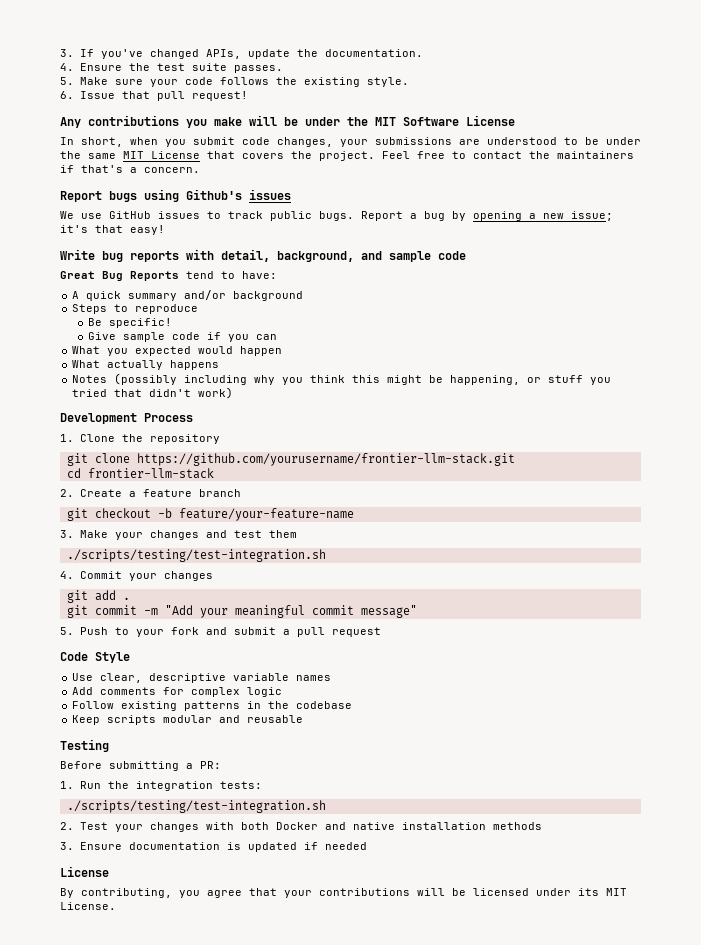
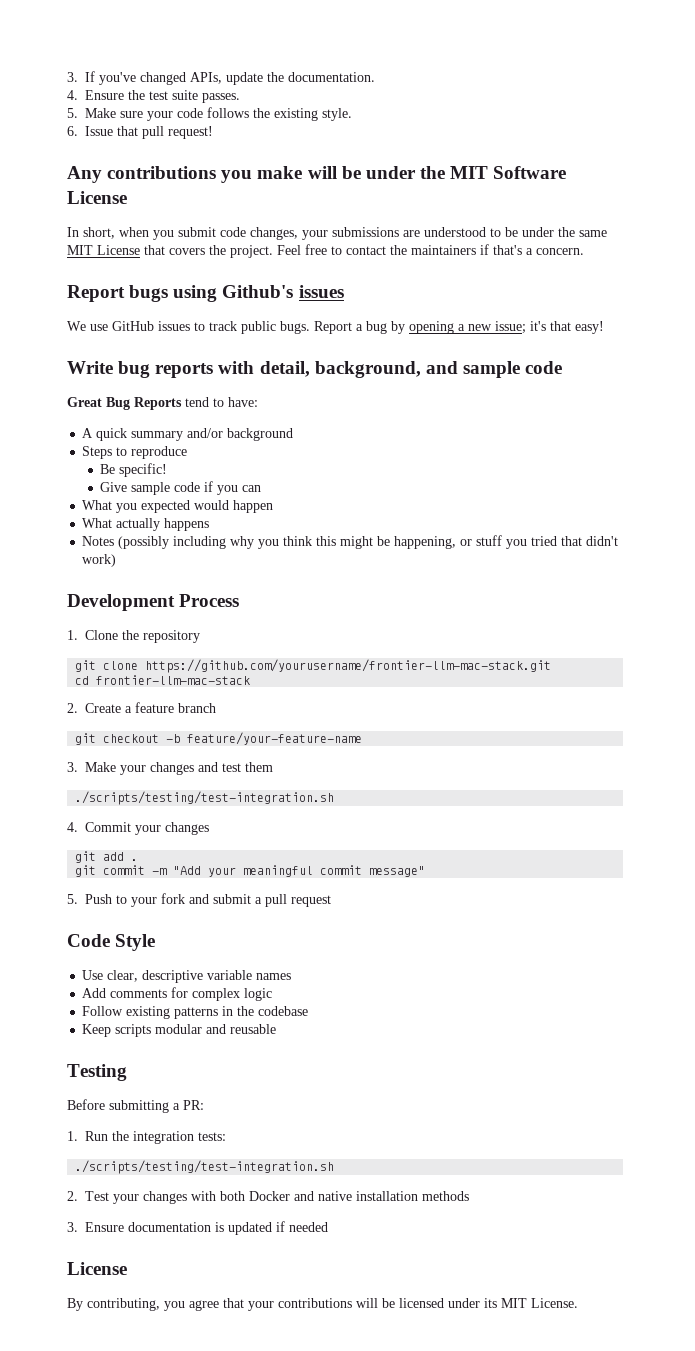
- git clone https://github.com/yourusername/frontier-llm-stack.git
+ git clone https://github.com/yourusername/frontier-llm-mac-stack.git
- cd frontier-llm-stack
+ cd frontier-llm-mac-stack

